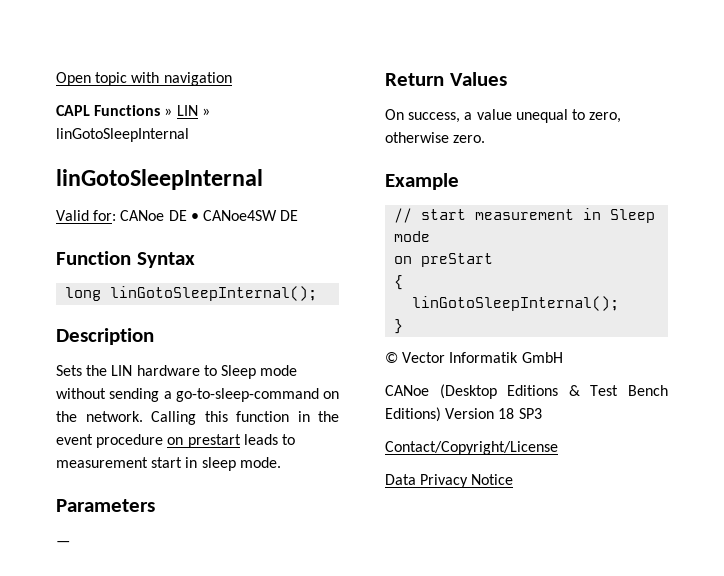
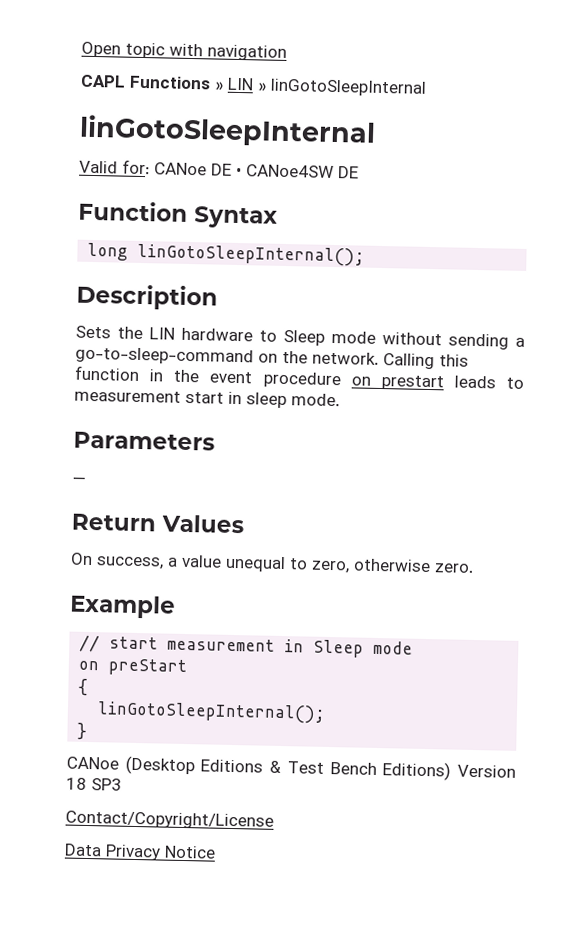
- © Vector Informatik GmbH

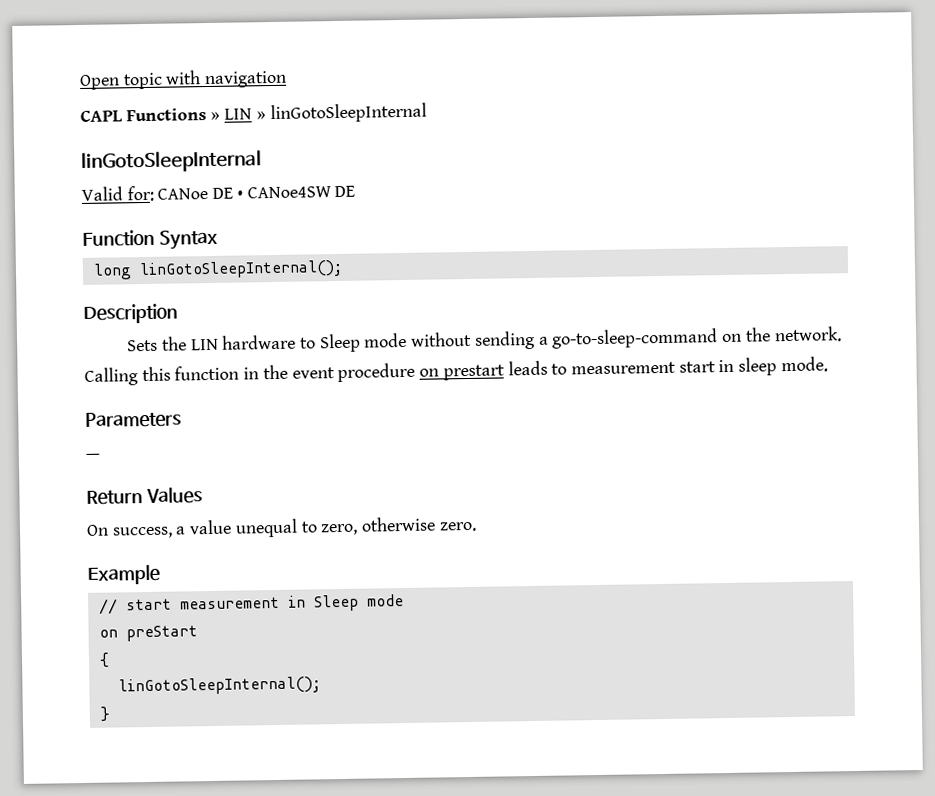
- CANoe (Desktop Editions & Test Bench Editions) Version 18 SP3
- Contact/Copyright/License
- Data Privacy Notice

